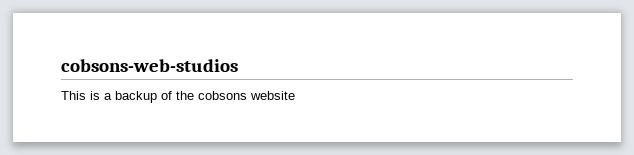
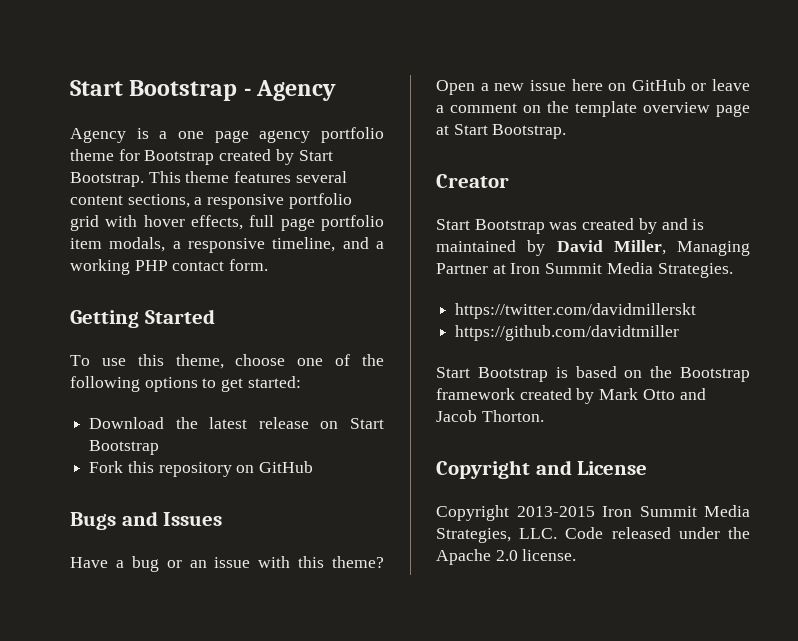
- cobsons-web-studios
- This is a backup of the cobsons website
+ Start Bootstrap - Agency
+ Agency is a one page agency portfolio theme for Bootstrap created by Start Bootstrap. This theme features several content sections, a responsive portfolio grid with hover effects, full page portfolio item modals, a responsive timeline, and a working PHP contact form.
+ Getting Started
+ To use this theme, choose one of the following options to get started:
+ Download the latest release on Start Bootstrap
+ Fork this repository on GitHub
+ Bugs and Issues
+ Have a bug or an issue with this theme? Open a new issue here on GitHub or leave a comment on the template overview page at Start Bootstrap.
+ Creator
+ Start Bootstrap was created by and is maintained by David Miller, Managing Partner at Iron Summit Media Strategies.
+ https://twitter.com/davidmillerskt
+ https://github.com/davidtmiller
+ Start Bootstrap is based on the Bootstrap framework created by Mark Otto and Jacob Thorton.
+ Copyright and License
+ Copyright 2013-2015 Iron Summit Media Strategies, LLC. Code released under the Apache 2.0 license.

